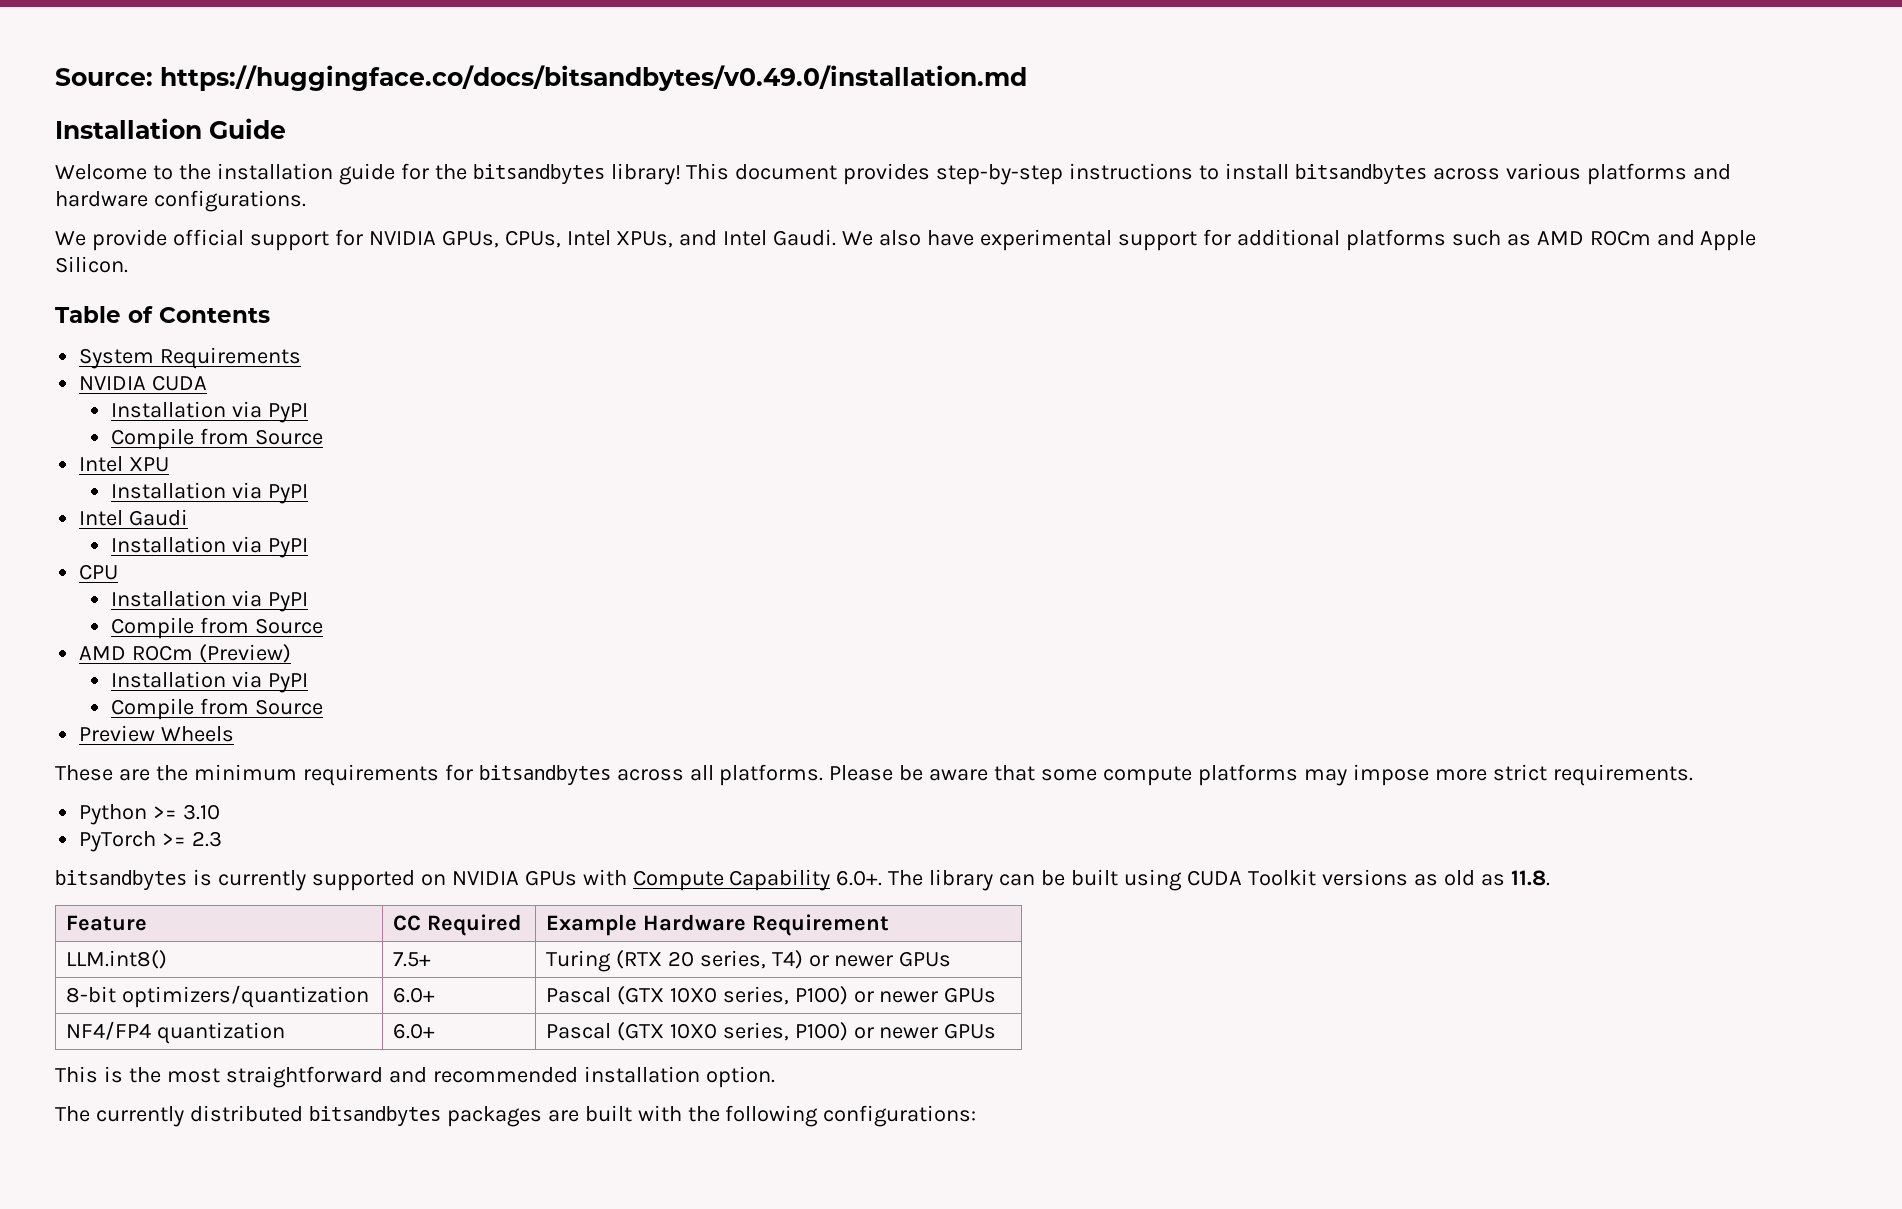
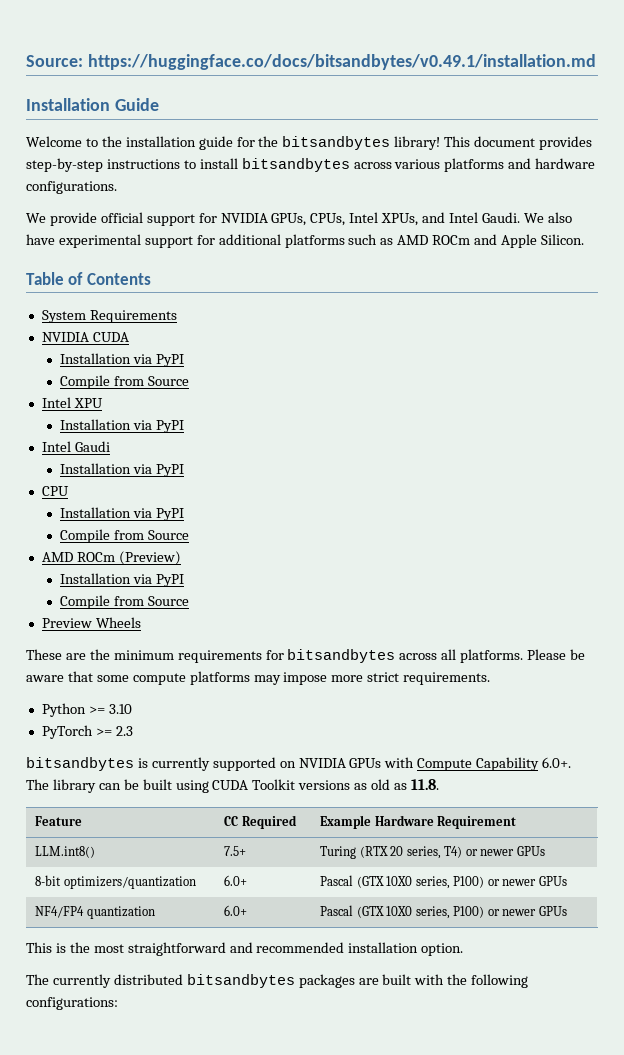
- Source: https://huggingface.co/docs/bitsandbytes/v0.49.0/installation.md
+ Source: https://huggingface.co/docs/bitsandbytes/v0.49.1/installation.md

